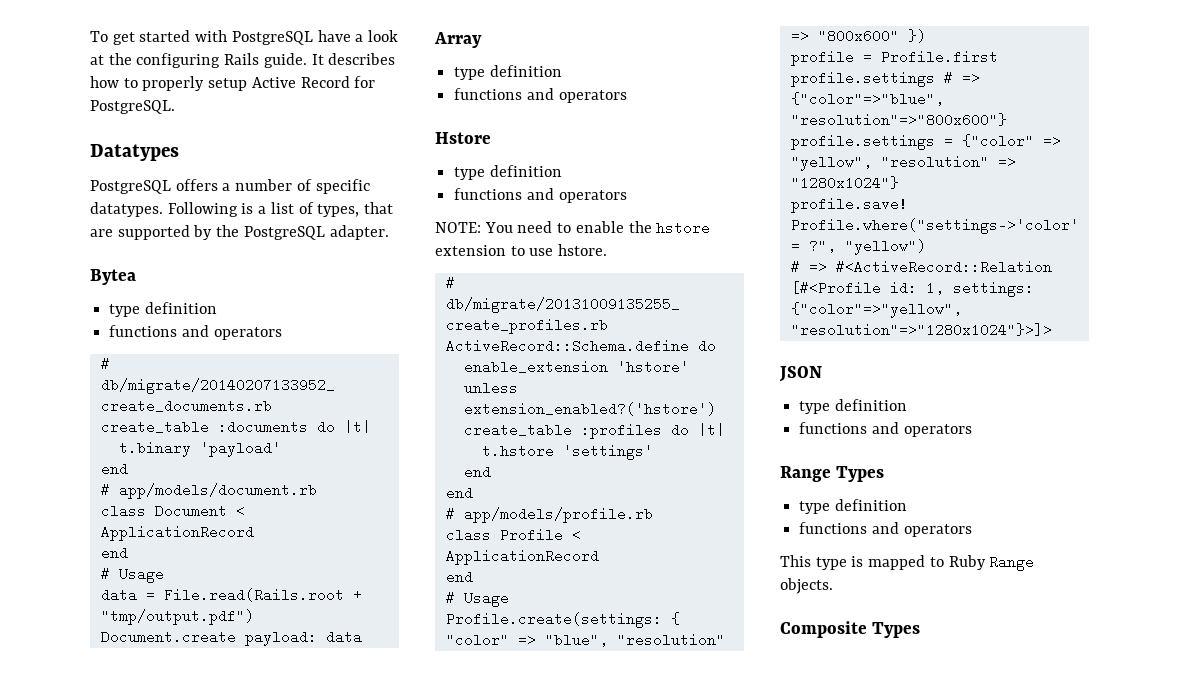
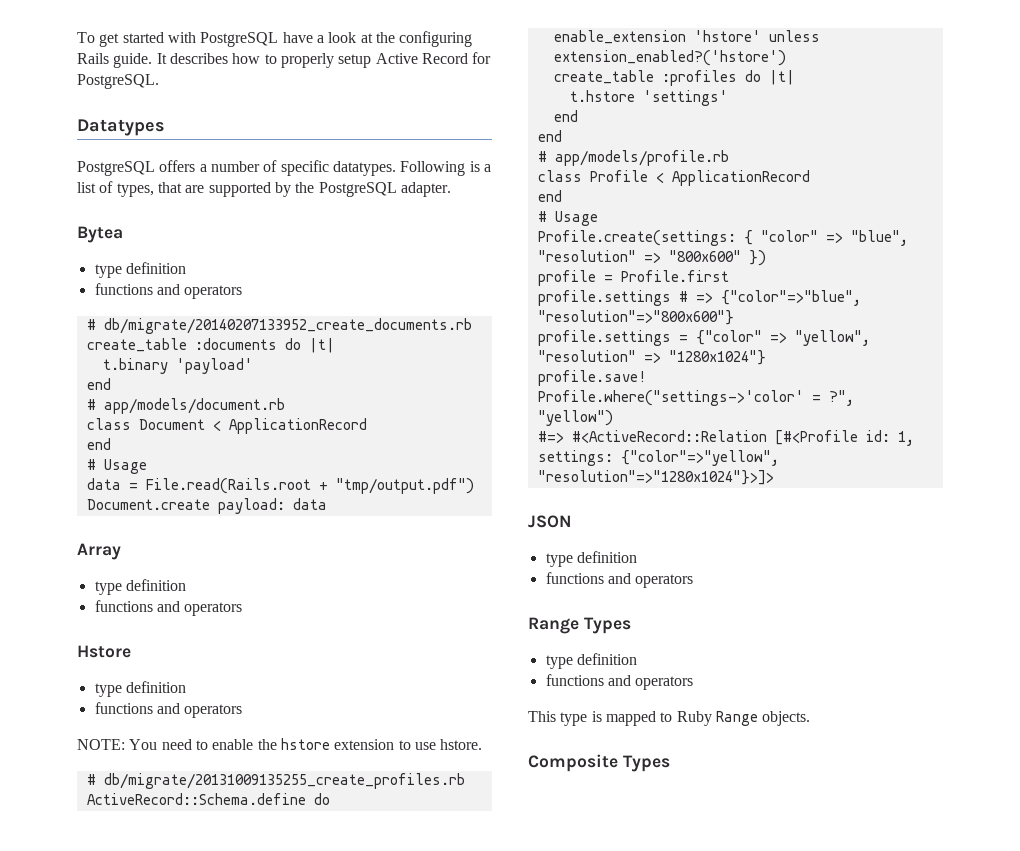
- # => #<ActiveRecord::Relation [#<Profile id: 1, settings: {"color"=>"yellow", "resolution"=>"1280x1024"}>]>
+ #=> #<ActiveRecord::Relation [#<Profile id: 1, settings: {"color"=>"yellow", "resolution"=>"1280x1024"}>]>

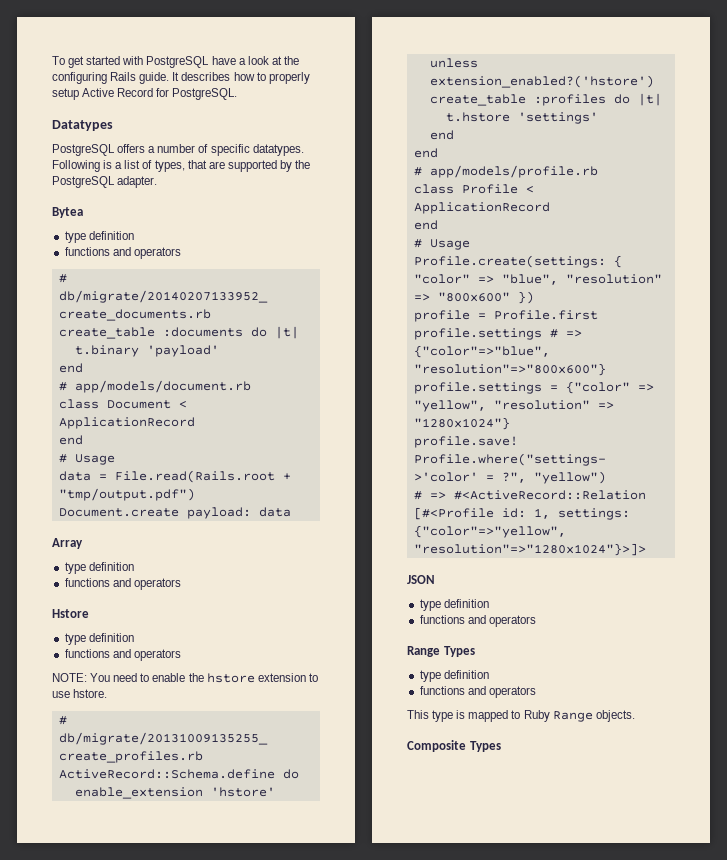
- #=> #<ActiveRecord::Relation [#<Profile id: 1, settings: {"color"=>"yellow", "resolution"=>"1280x1024"}>]>
+ # => #<ActiveRecord::Relation [#<Profile id: 1, settings: {"color"=>"yellow", "resolution"=>"1280x1024"}>]>

